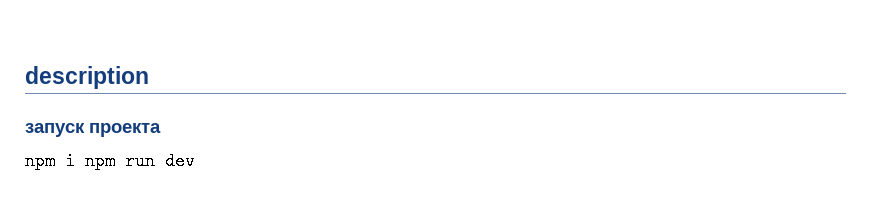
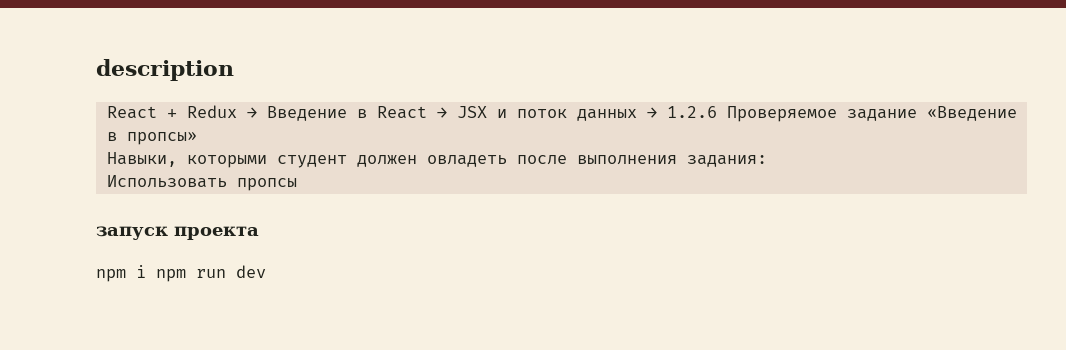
+ React + Redux → Введение в React → JSX и поток данных → 1.2.6 Проверяемое задание «Введение в пропсы»
+ Навыки, которыми студент должен овладеть после выполнения задания:
+ Использовать пропсы

